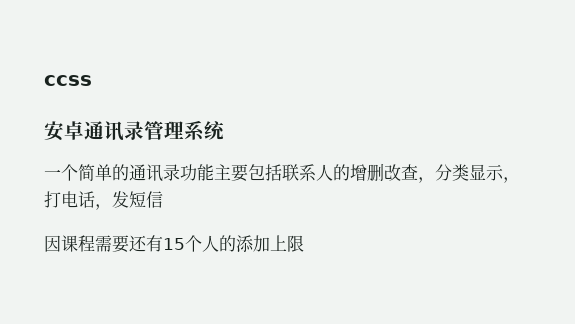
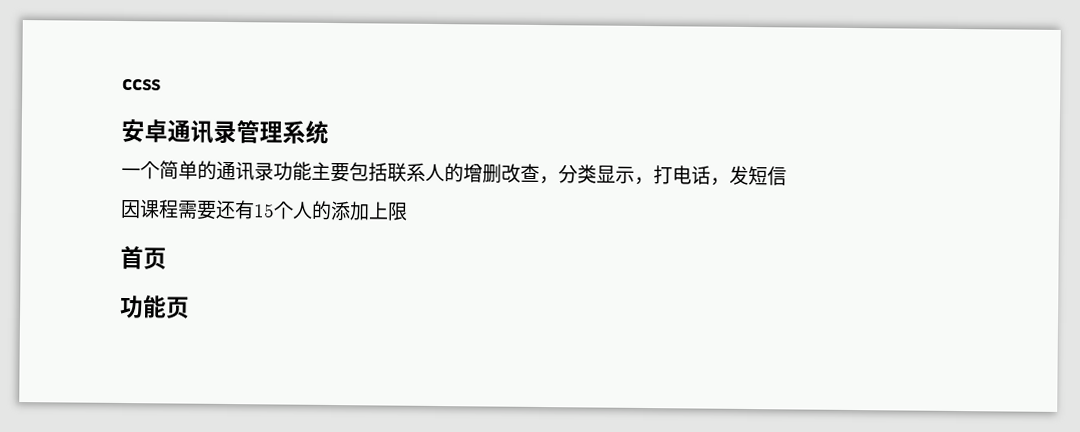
+ 首页
+ 功能页

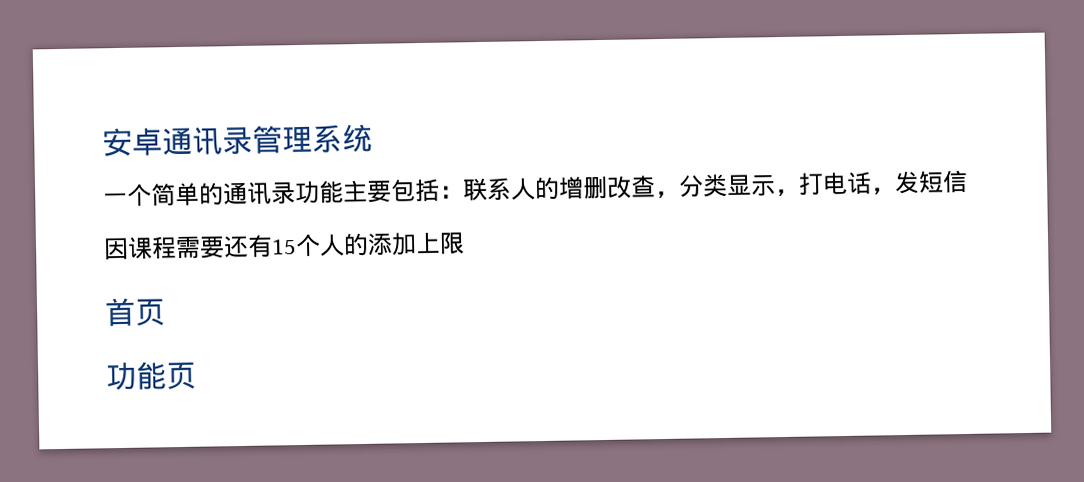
- ccss
- 一个简单的通讯录功能主要包括联系人的增删改查，分类显示，打电话，发短信
+ 一个简单的通讯录功能主要包括：联系人的增删改查，分类显示，打电话，发短信

